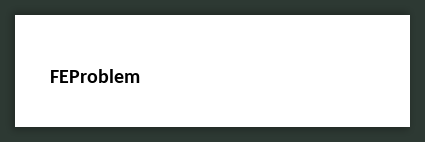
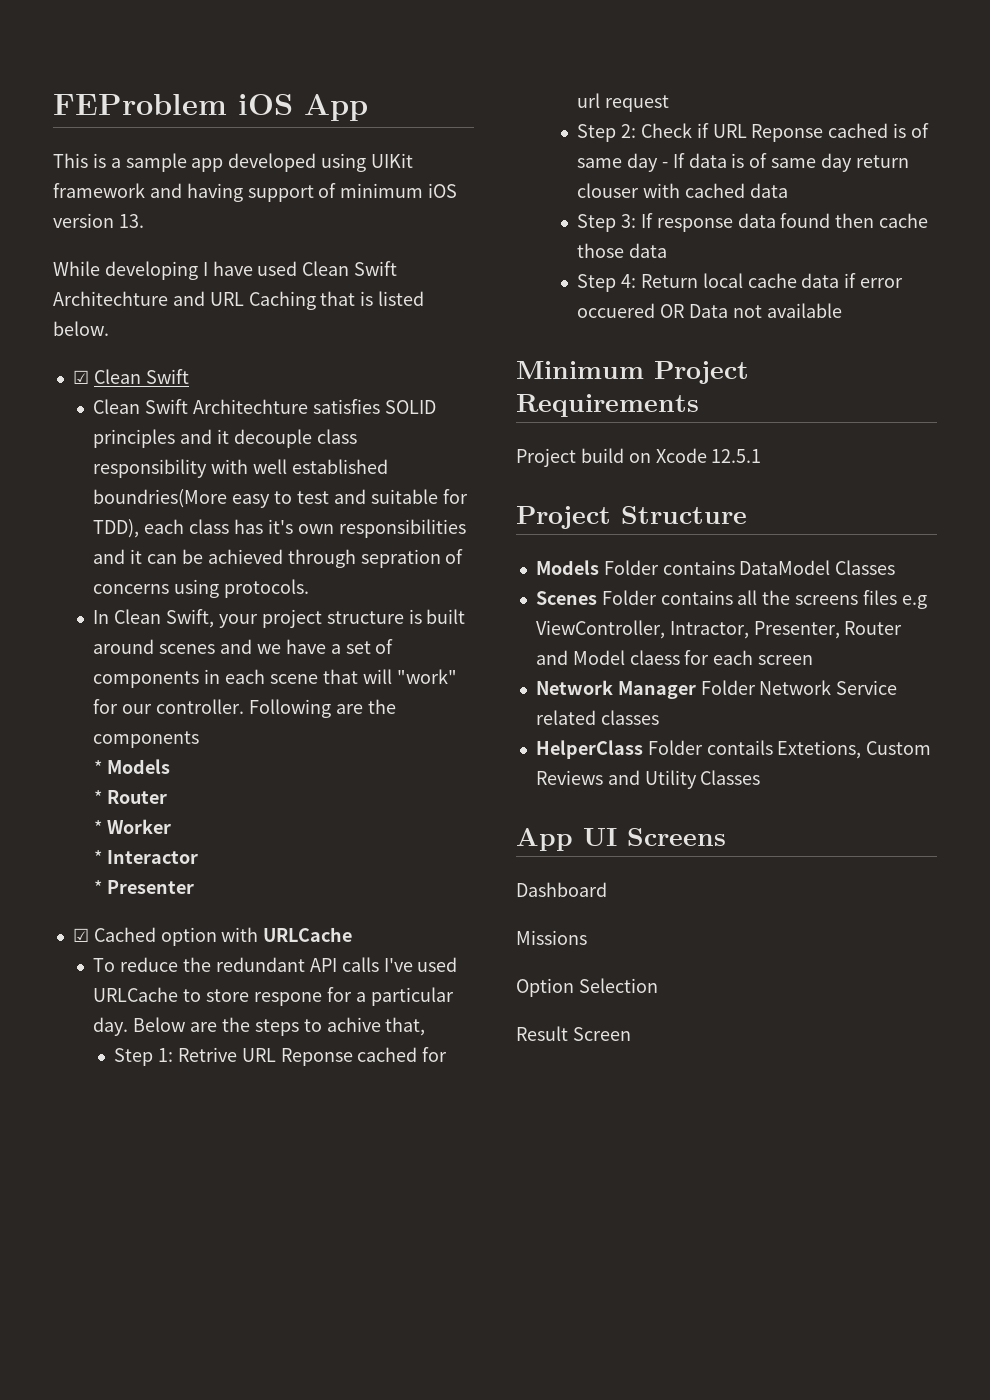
- FEProblem
+ FEProblem iOS App
+ This is a sample app developed using UIKit framework and having support of minimum iOS version 13.
+ While developing I have used Clean Swift Architechture and URL Caching that is listed below.
+ ☑ Clean Swift
+ Clean Swift Architechture satisfies SOLID principles and it decouple class responsibility with well established boundries(More easy to test and suitable for TDD), each class has it's own responsibilities and it can be achieved through sepration of concerns using protocols.
+ In Clean Swift, your project structure is built around scenes and we have a set of components in each scene that will "work" for our controller. Following are the components
+ * Models
+ * Router
+ * Worker
+ * Interactor
+ * Presenter
+ ☑ Cached option with URLCache
+ To reduce the redundant API calls I've used URLCache to store respone for a particular day. Below are the steps to achive that,
+ Step 1: Retrive URL Reponse cached for url request
+ Step 2: Check if URL Reponse cached is of same day - If data is of same day return clouser with cached data
+ Step 3: If response data found then cache those data
+ Step 4: Return local cache data if error occuered OR Data not available
+ Minimum Project Requirements
+ Project build on Xcode 12.5.1
+ Project Structure
+ Models Folder contains DataModel Classes
+ Scenes Folder contains all the screens files e.g ViewController, Intractor, Presenter, Router and Model claess for each screen
+ Network Manager Folder Network Service related classes
+ HelperClass Folder contails Extetions, Custom Reviews and Utility Classes
+ App UI Screens
+ Dashboard
+ Missions
+ Option Selection
+ Result Screen

